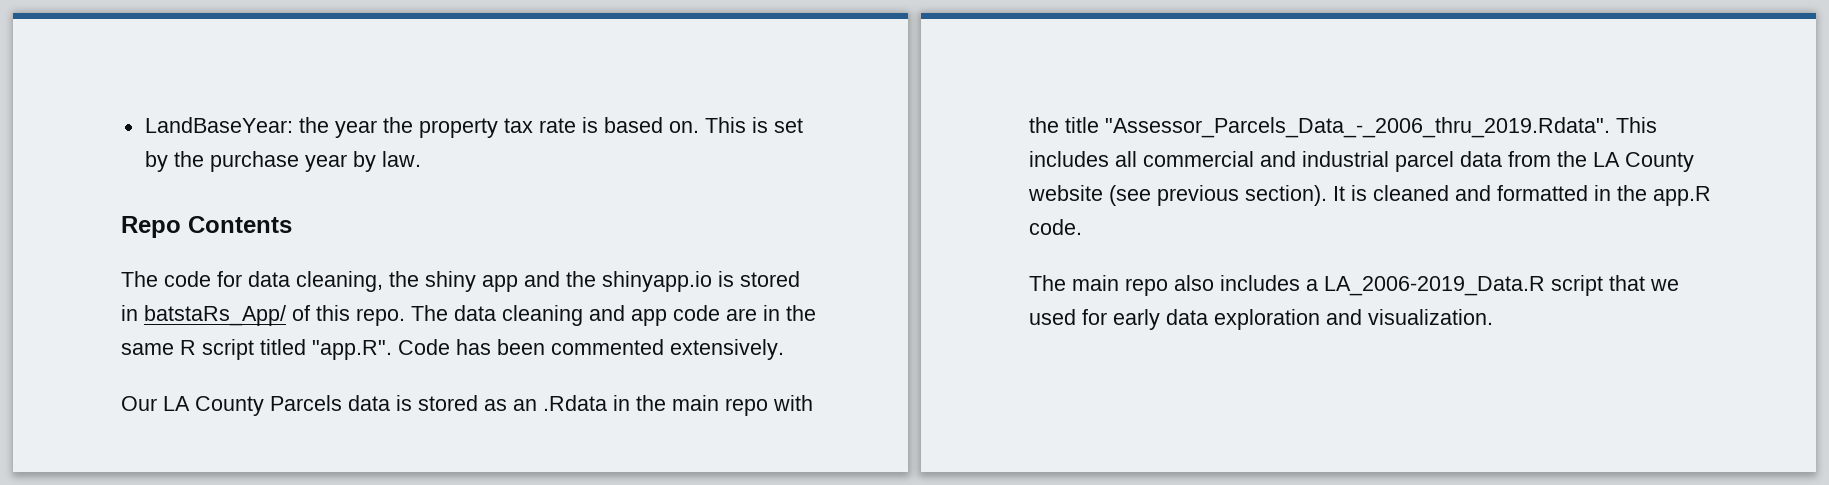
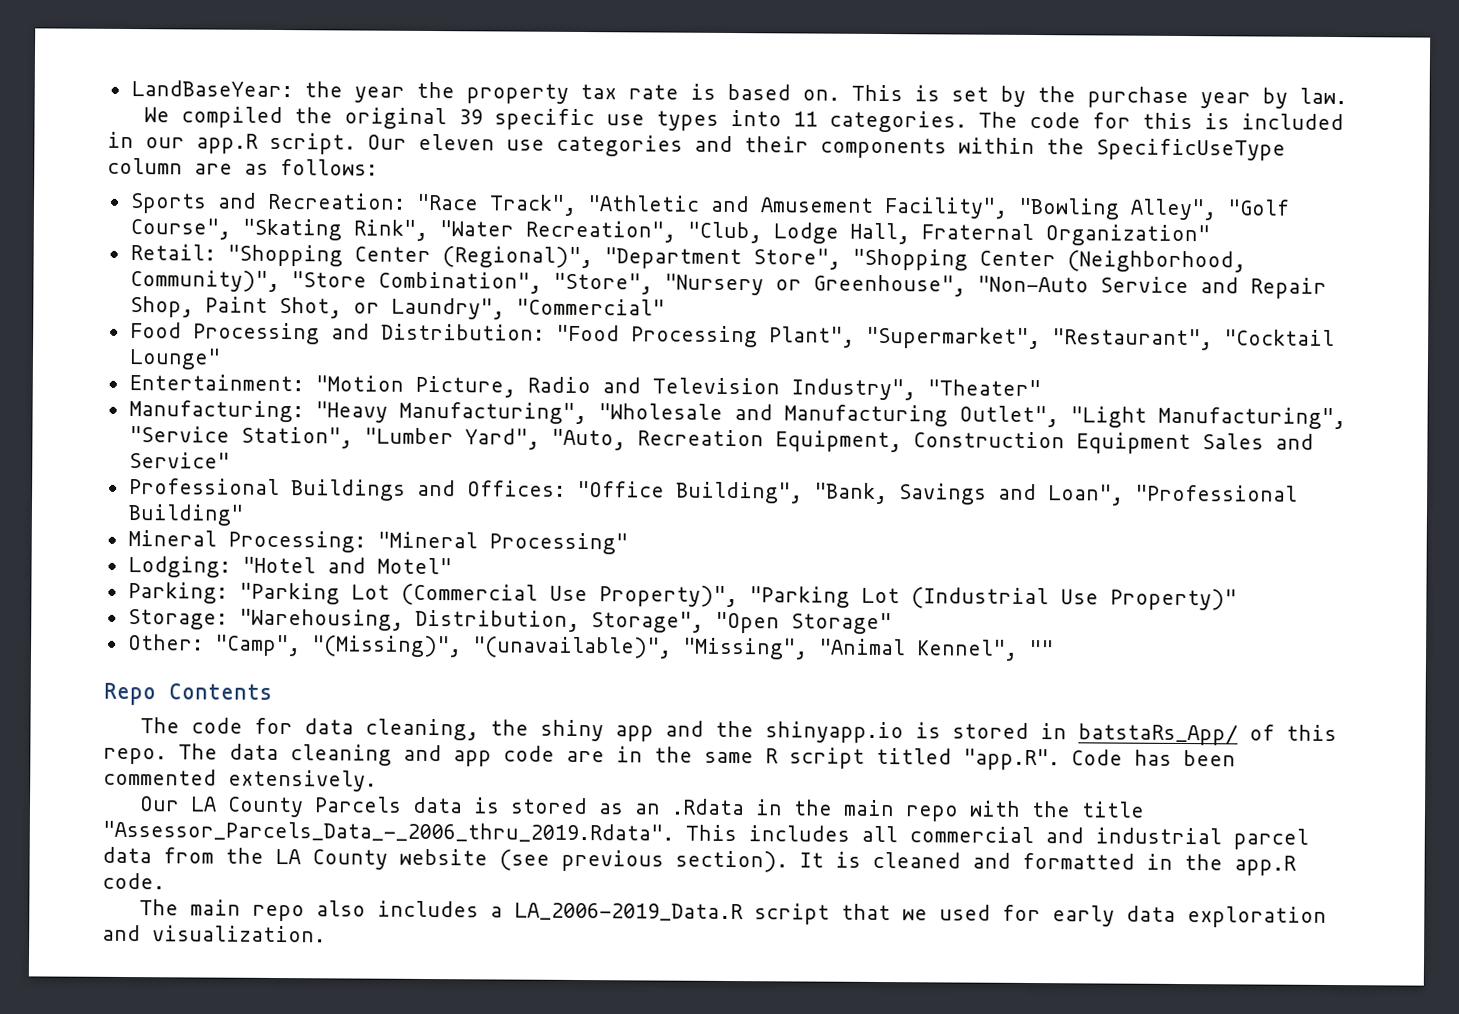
+ We compiled the original 39 specific use types into 11 categories. The code for this is included in our app.R script. Our eleven use categories and their components within the SpecificUseType column are as follows:
+ Sports and Recreation: "Race Track", "Athletic and Amusement Facility", "Bowling Alley", "Golf Course", "Skating Rink", "Water Recreation", "Club, Lodge Hall, Fraternal Organization"
+ Retail: "Shopping Center (Regional)", "Department Store", "Shopping Center (Neighborhood, Community)", "Store Combination", "Store", "Nursery or Greenhouse", "Non-Auto Service and Repair Shop, Paint Shot, or Laundry", "Commercial"
+ Food Processing and Distribution: "Food Processing Plant", "Supermarket", "Restaurant", "Cocktail Lounge"
+ Entertainment: "Motion Picture, Radio and Television Industry", "Theater"
+ Manufacturing: "Heavy Manufacturing", "Wholesale and Manufacturing Outlet", "Light Manufacturing", "Service Station", "Lumber Yard", "Auto, Recreation Equipment, Construction Equipment Sales and Service"
+ Professional Buildings and Offices: "Office Building", "Bank, Savings and Loan", "Professional Building"
+ Mineral Processing: "Mineral Processing"
+ Lodging: "Hotel and Motel"
+ Parking: "Parking Lot (Commercial Use Property)", "Parking Lot (Industrial Use Property)"
+ Storage: "Warehousing, Distribution, Storage", "Open Storage"
+ Other: "Camp", "(Missing)", "(unavailable)", "Missing", "Animal Kennel", ""

